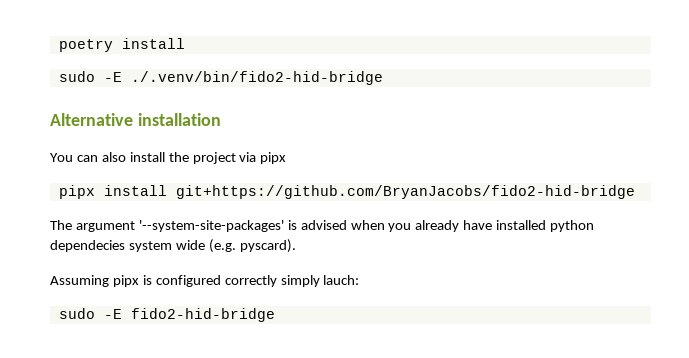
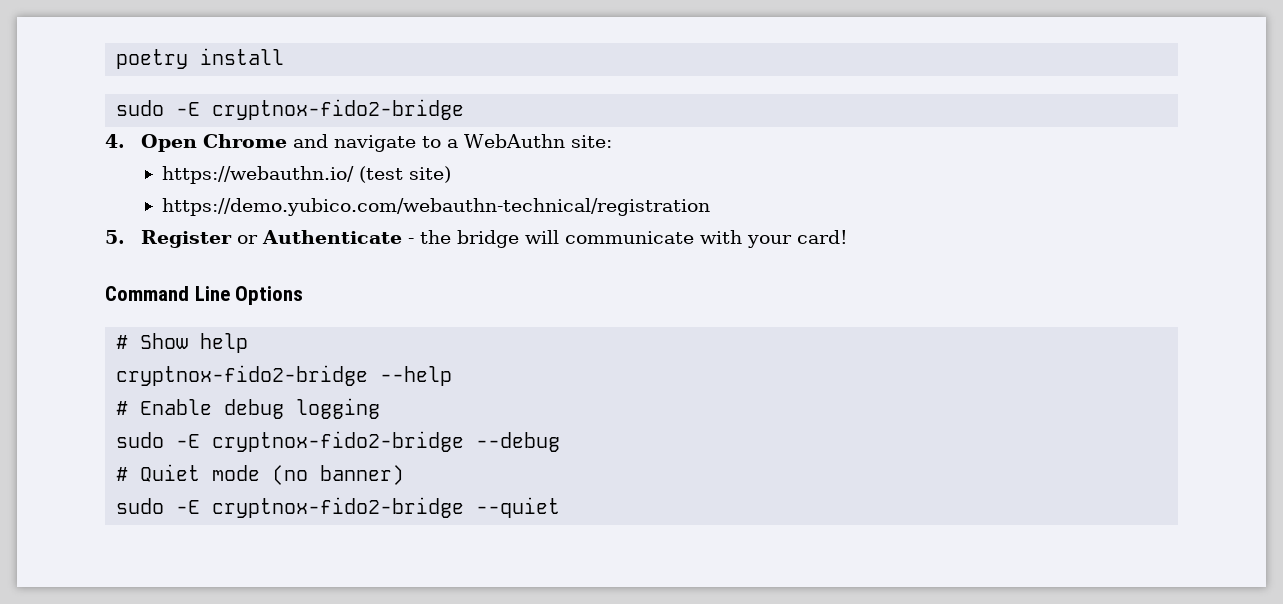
  poetry install
- sudo -E ./.venv/bin/fido2-hid-bridge
- Alternative installation
- You can also install the project via pipx
- pipx install git+https://github.com/BryanJacobs/fido2-hid-bridge
- The argument '--system-site-packages' is advised when you already have installed python dependecies system wide (e.g. pyscard).
- Assuming pipx is configured correctly simply lauch:
- sudo -E fido2-hid-bridge
+ sudo -E cryptnox-fido2-bridge
+ 4. Open Chrome and navigate to a WebAuthn site:
+ https://webauthn.io/ (test site)
+ https://demo.yubico.com/webauthn-technical/registration
+ 5. Register or Authenticate - the bridge will communicate with your card!
+ Command Line Options
+ # Show help
+ cryptnox-fido2-bridge --help
+ # Enable debug logging
+ sudo -E cryptnox-fido2-bridge --debug
+ # Quiet mode (no banner)
+ sudo -E cryptnox-fido2-bridge --quiet

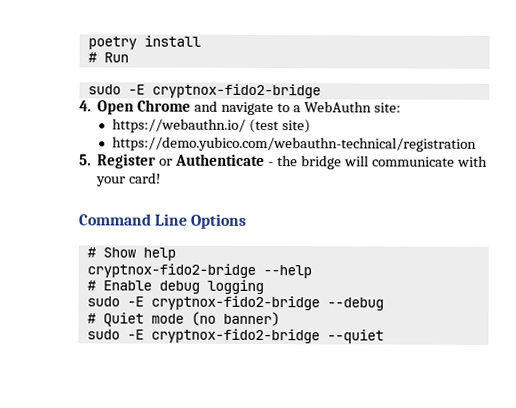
+ # Run

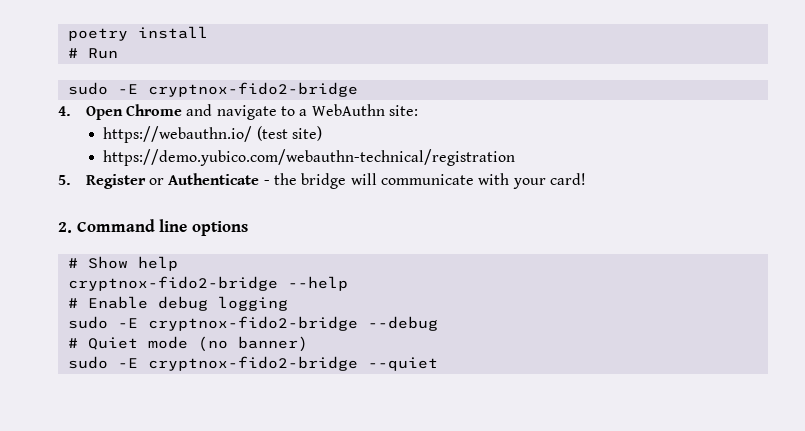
- Command Line Options
+ 2. Command line options

